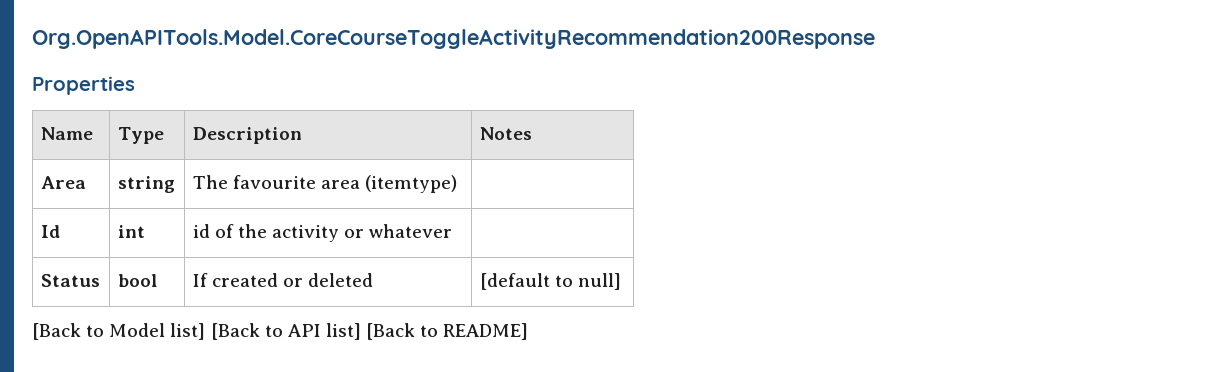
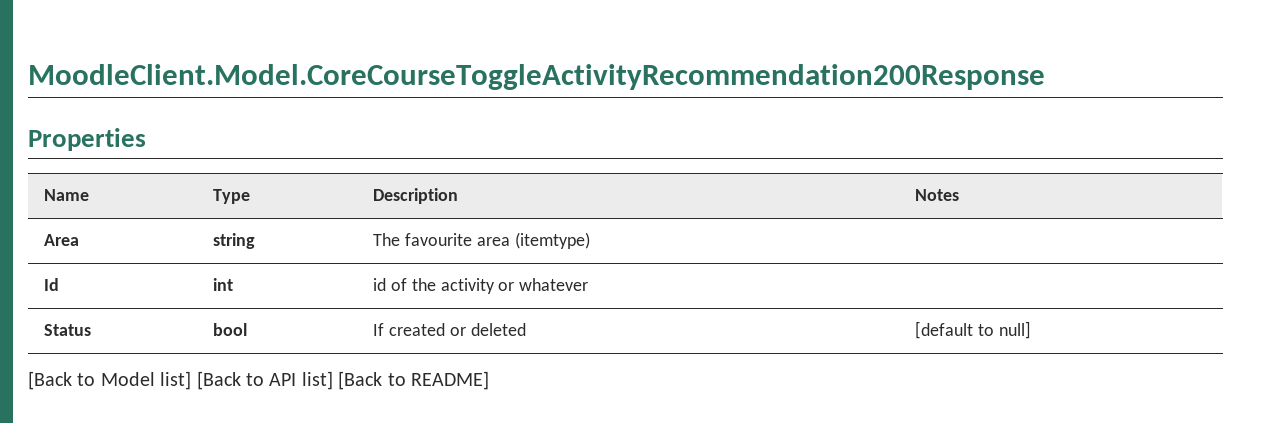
- Org.OpenAPITools.Model.CoreCourseToggleActivityRecommendation200Response
+ MoodleClient.Model.CoreCourseToggleActivityRecommendation200Response

